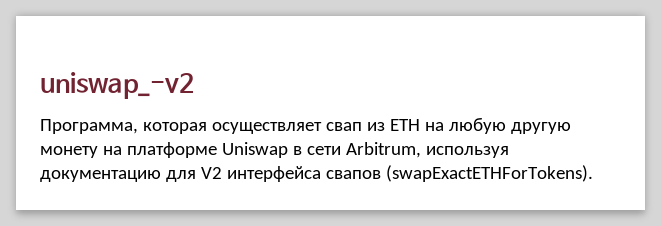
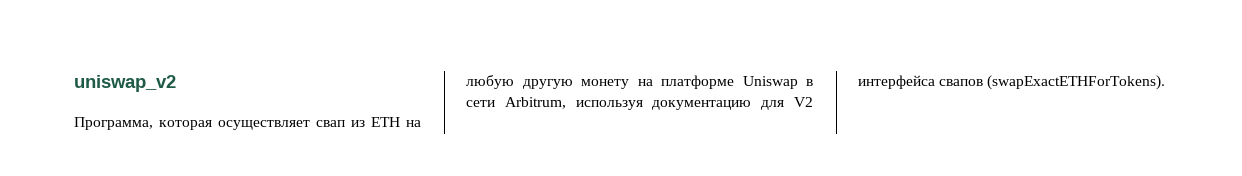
- uniswap_-v2
+ uniswap_v2

